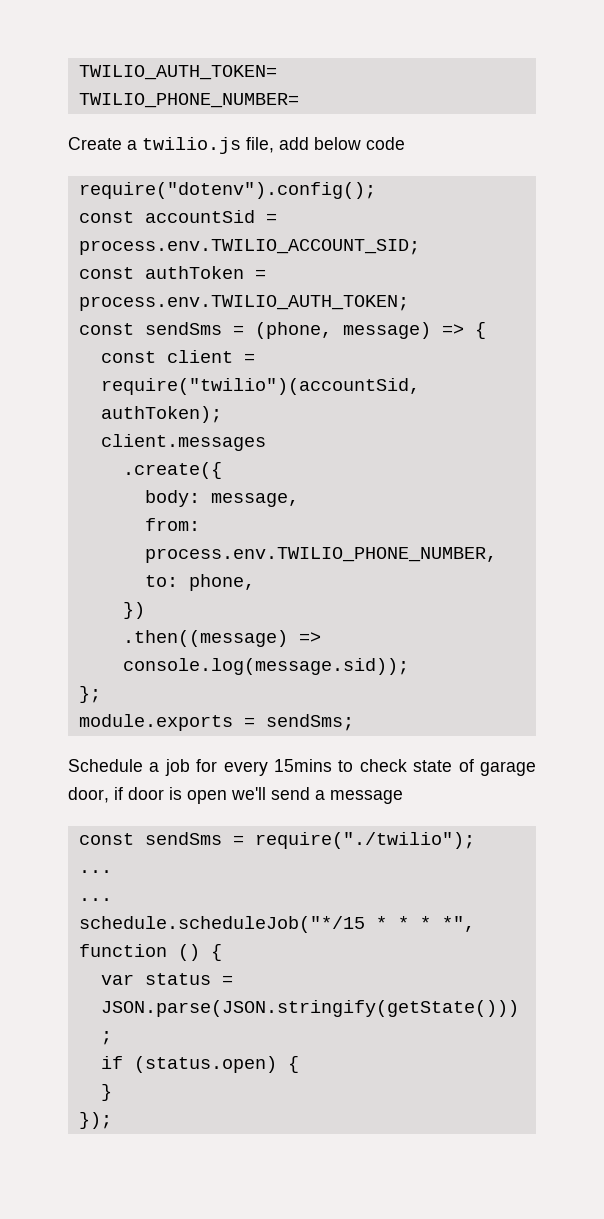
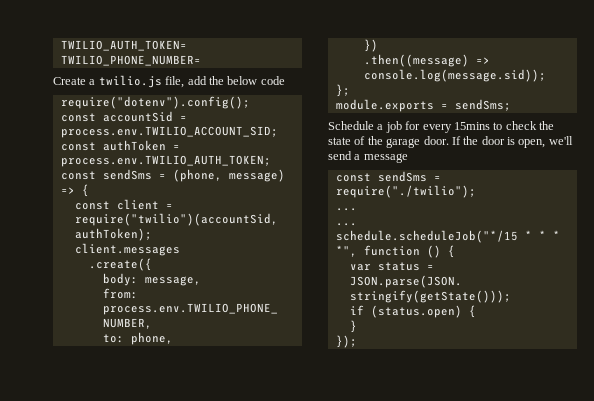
- Create a twilio.js file, add below code
+ Create a twilio.js file, add the below code
- Schedule a job for every 15mins to check state of garage door, if door is open we'll send a message
+ Schedule a job for every 15mins to check the state of the garage door. If the door is open, we'll send a message

